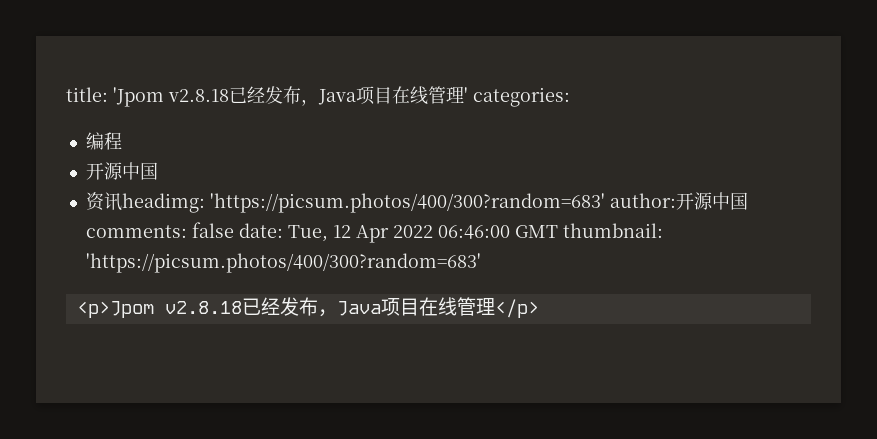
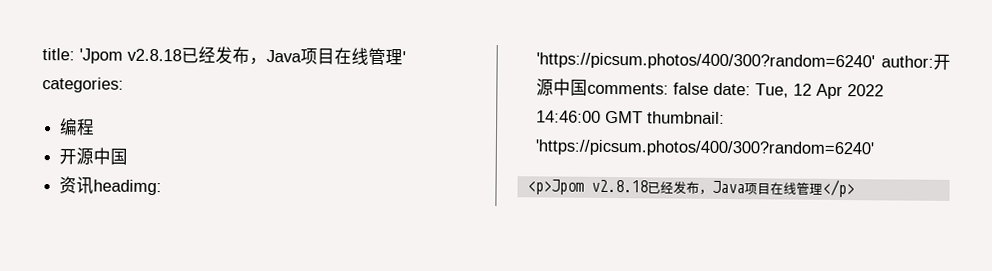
- 资讯headimg: 'https://picsum.photos/400/300?random=683' author:开源中国comments: false date: Tue, 12 Apr 2022 06:46:00 GMT thumbnail: 'https://picsum.photos/400/300?random=683'
+ 资讯headimg: 'https://picsum.photos/400/300?random=6240' author:开源中国comments: false date: Tue, 12 Apr 2022 14:46:00 GMT thumbnail: 'https://picsum.photos/400/300?random=6240'

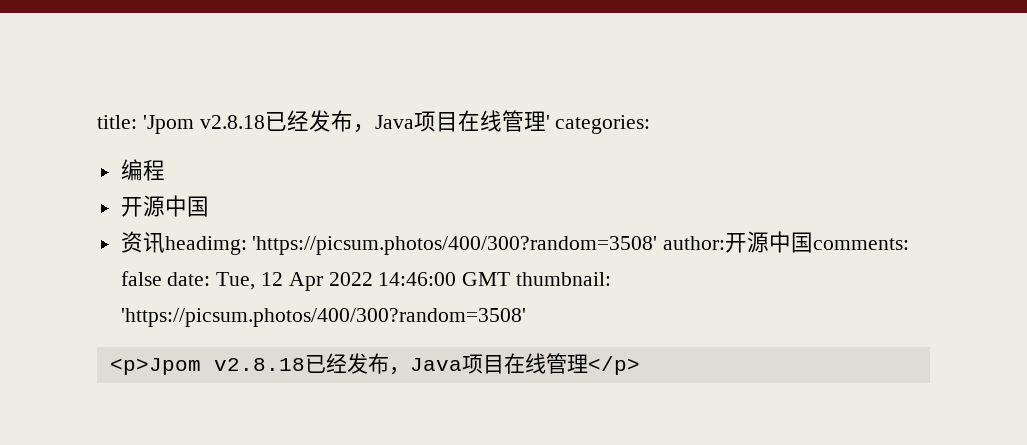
- 资讯headimg: 'https://picsum.photos/400/300?random=6240' author:开源中国comments: false date: Tue, 12 Apr 2022 14:46:00 GMT thumbnail: 'https://picsum.photos/400/300?random=6240'
+ 资讯headimg: 'https://picsum.photos/400/300?random=3508' author:开源中国comments: false date: Tue, 12 Apr 2022 14:46:00 GMT thumbnail: 'https://picsum.photos/400/300?random=3508'

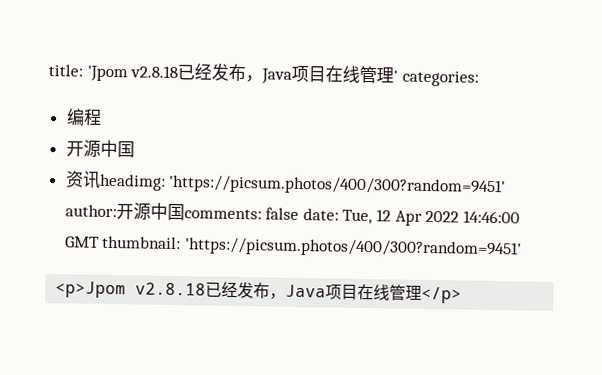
- 资讯headimg: 'https://picsum.photos/400/300?random=3508' author:开源中国comments: false date: Tue, 12 Apr 2022 14:46:00 GMT thumbnail: 'https://picsum.photos/400/300?random=3508'
+ 资讯headimg: 'https://picsum.photos/400/300?random=9451' author:开源中国comments: false date: Tue, 12 Apr 2022 14:46:00 GMT thumbnail: 'https://picsum.photos/400/300?random=9451'

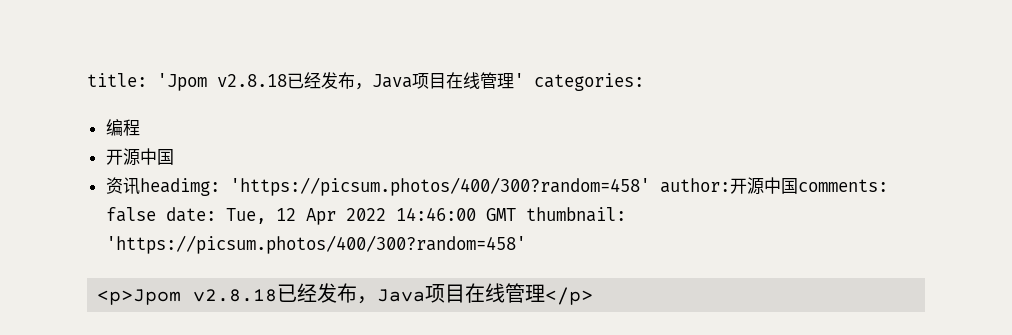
- 资讯headimg: 'https://picsum.photos/400/300?random=9451' author:开源中国comments: false date: Tue, 12 Apr 2022 14:46:00 GMT thumbnail: 'https://picsum.photos/400/300?random=9451'
+ 资讯headimg: 'https://picsum.photos/400/300?random=458' author:开源中国comments: false date: Tue, 12 Apr 2022 14:46:00 GMT thumbnail: 'https://picsum.photos/400/300?random=458'

